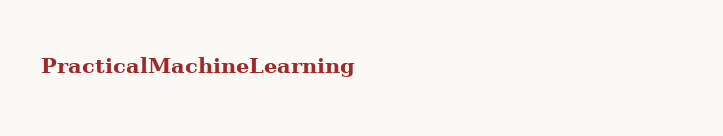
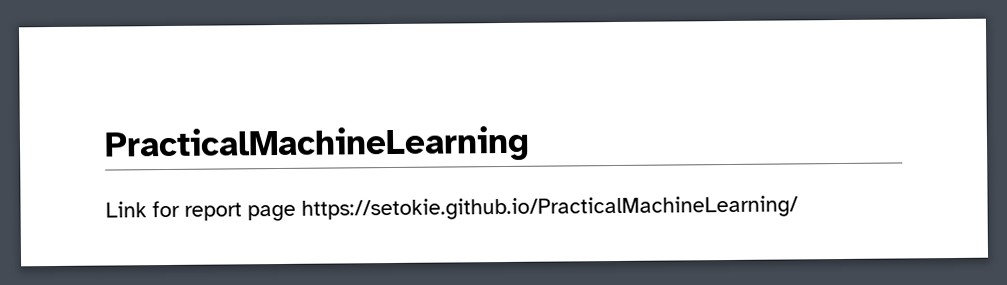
+ Link for report page https://setokie.github.io/PracticalMachineLearning/

